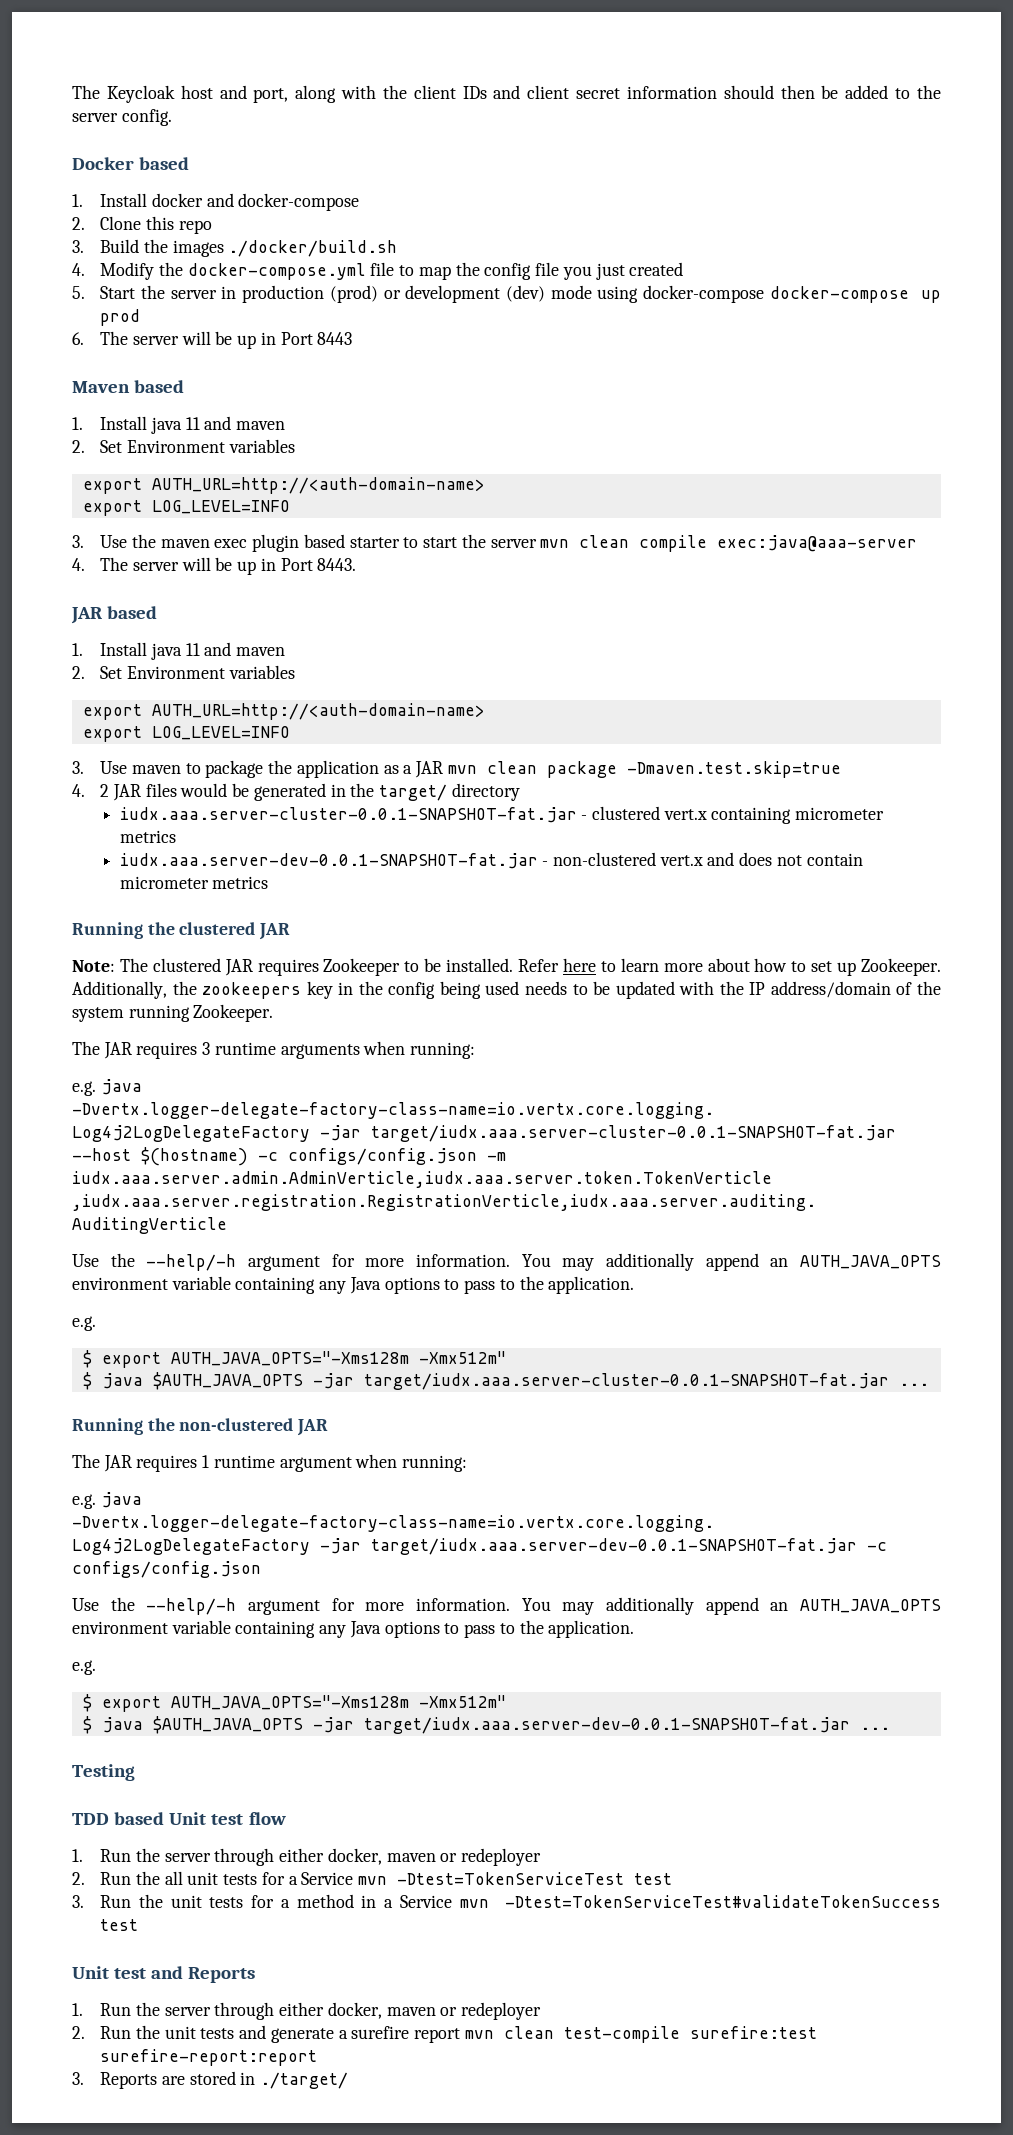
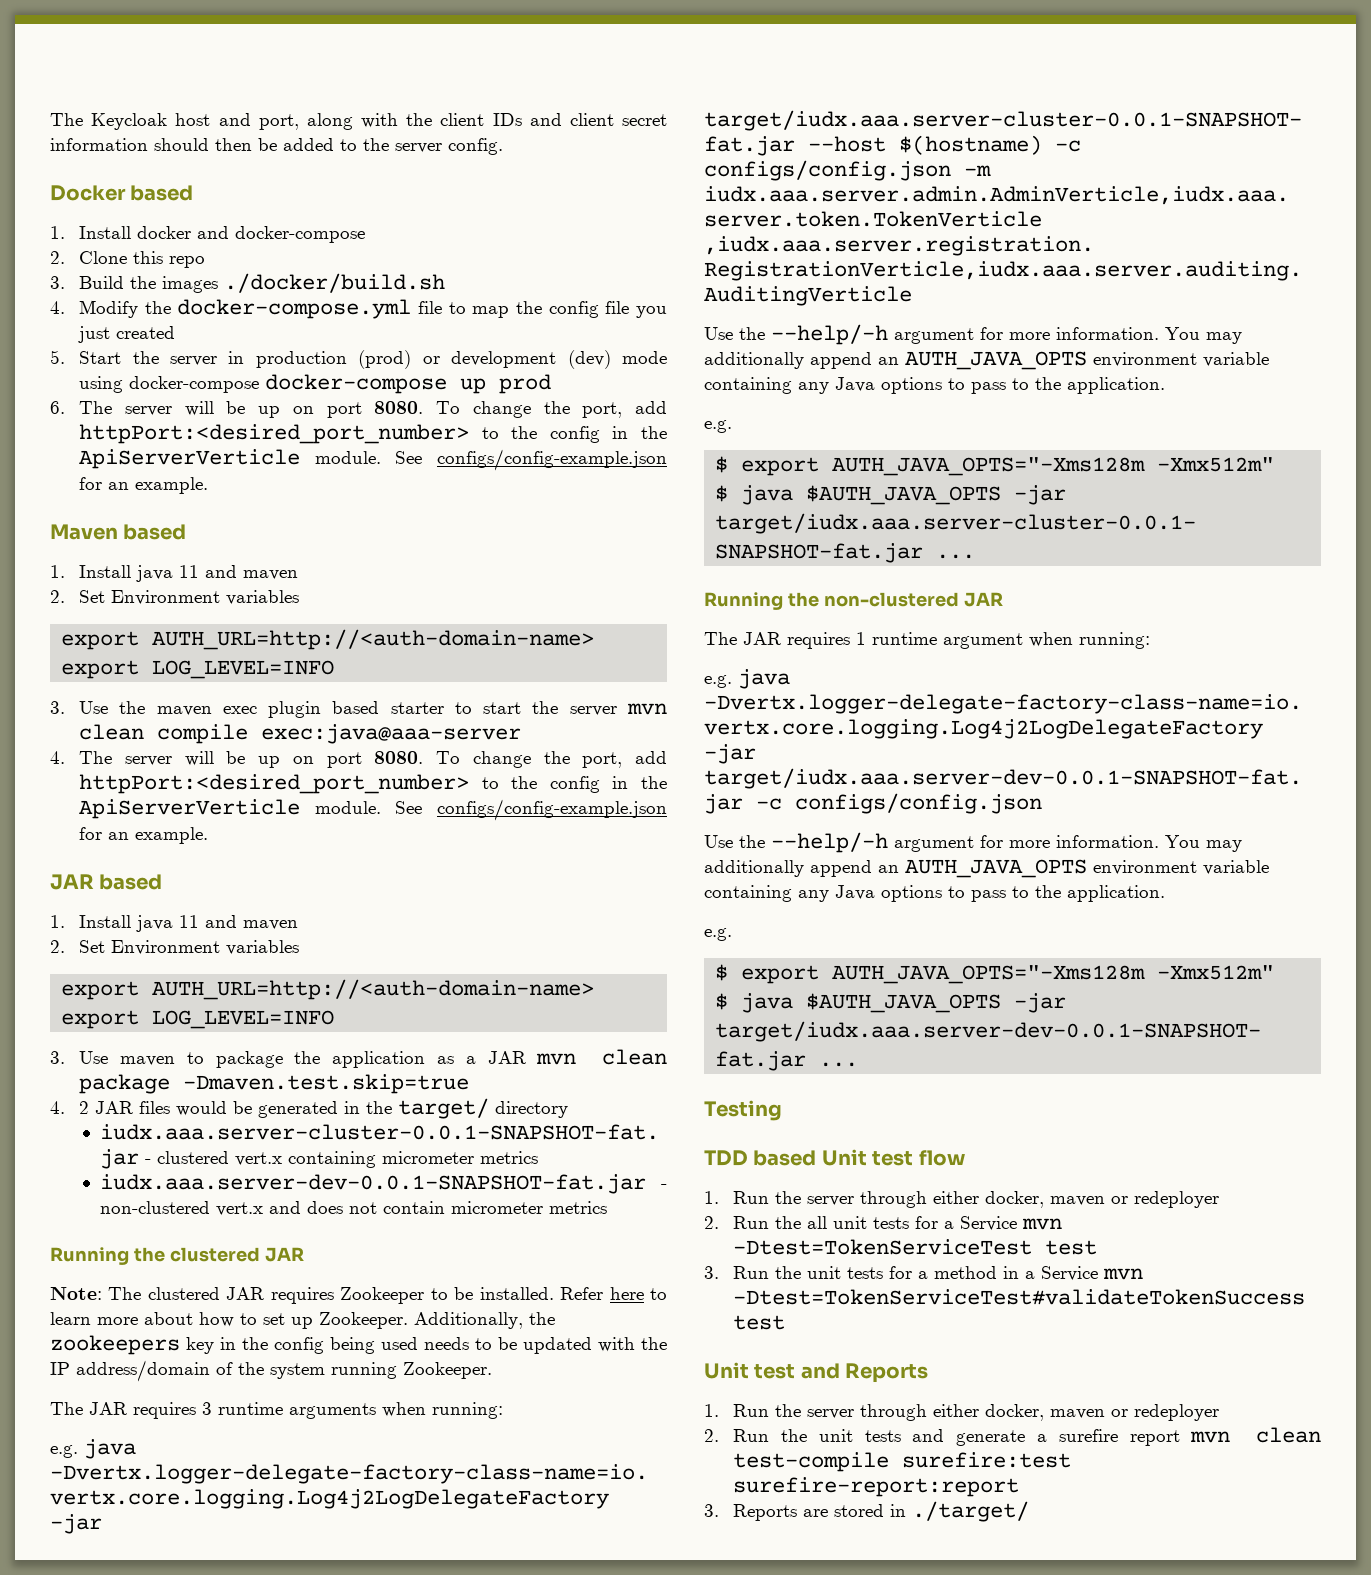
- 6. The server will be up in Port 8443
+ 6. The server will be up on port 8080. To change the port, add httpPort:<desired_port_number> to the config in the ApiServerVerticle module. See configs/config-example.json for an example.
- 4. The server will be up in Port 8443.
+ 4. The server will be up on port 8080. To change the port, add httpPort:<desired_port_number> to the config in the ApiServerVerticle module. See configs/config-example.json for an example.

